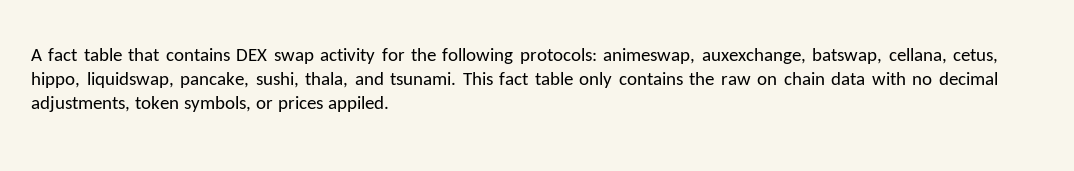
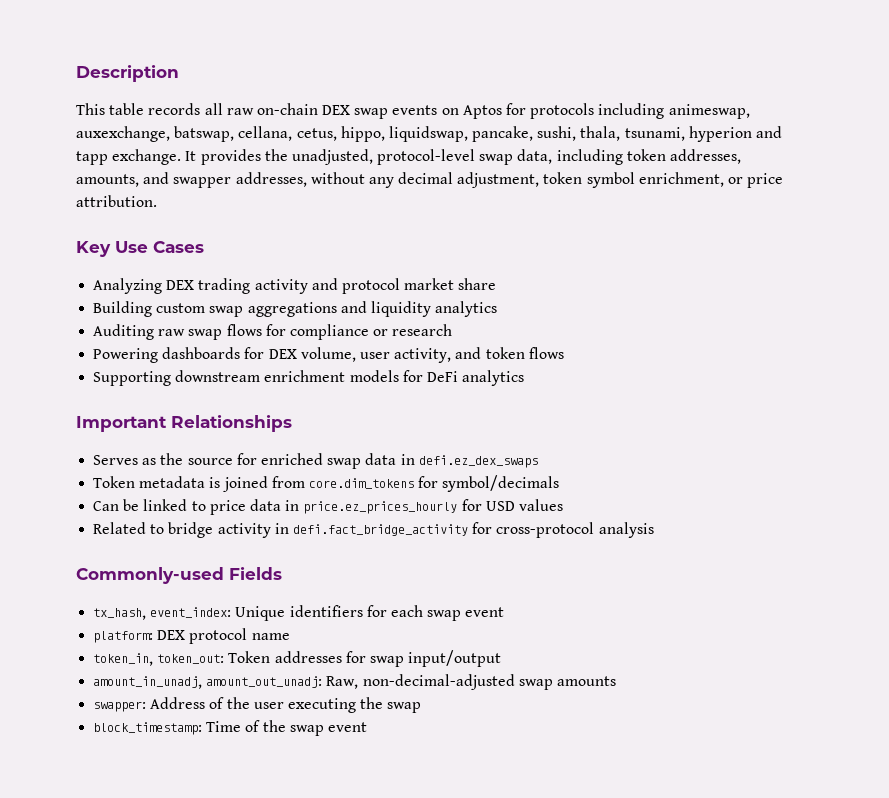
- A fact table that contains DEX swap activity for the following protocols: animeswap, auxexchange, batswap, cellana, cetus, hippo, liquidswap, pancake, sushi, thala, and tsunami. This fact table only contains the raw on chain data with no decimal adjustments, token symbols, or prices appiled.
+ Description
+ This table records all raw on-chain DEX swap events on Aptos for protocols including animeswap, auxexchange, batswap, cellana, cetus, hippo, liquidswap, pancake, sushi, thala, tsunami, hyperion and tapp exchange. It provides the unadjusted, protocol-level swap data, including token addresses, amounts, and swapper addresses, without any decimal adjustment, token symbol enrichment, or price attribution.
+ Key Use Cases
+ Analyzing DEX trading activity and protocol market share
+ Building custom swap aggregations and liquidity analytics
+ Auditing raw swap flows for compliance or research
+ Powering dashboards for DEX volume, user activity, and token flows
+ Supporting downstream enrichment models for DeFi analytics
+ Important Relationships
+ Serves as the source for enriched swap data in defi.ez_dex_swaps
+ Token metadata is joined from core.dim_tokens for symbol/decimals
+ Can be linked to price data in price.ez_prices_hourly for USD values
+ Related to bridge activity in defi.fact_bridge_activity for cross-protocol analysis
+ Commonly-used Fields
+ tx_hash, event_index: Unique identifiers for each swap event
+ platform: DEX protocol name
+ token_in, token_out: Token addresses for swap input/output
+ amount_in_unadj, amount_out_unadj: Raw, non-decimal-adjusted swap amounts
+ swapper: Address of the user executing the swap
+ block_timestamp: Time of the swap event

